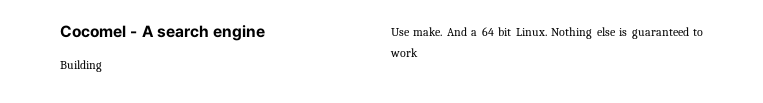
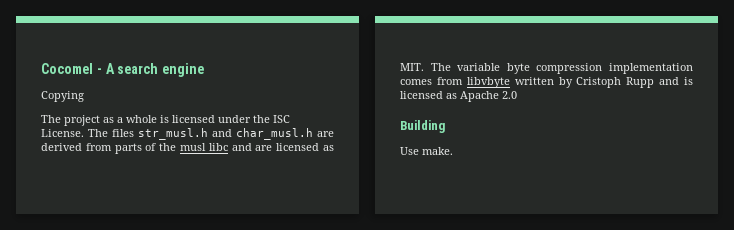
+ Copying
+ The project as a whole is licensed under the ISC License. The files str_musl.h and char_musl.h are derived from parts of the musl libc and are licensed as MIT. The variable byte compression implementation comes from libvbyte written by Cristoph Rupp and is licensed as Apache 2.0
  Building
- Use make. And a 64 bit Linux. Nothing else is guaranteed to work
+ Use make.

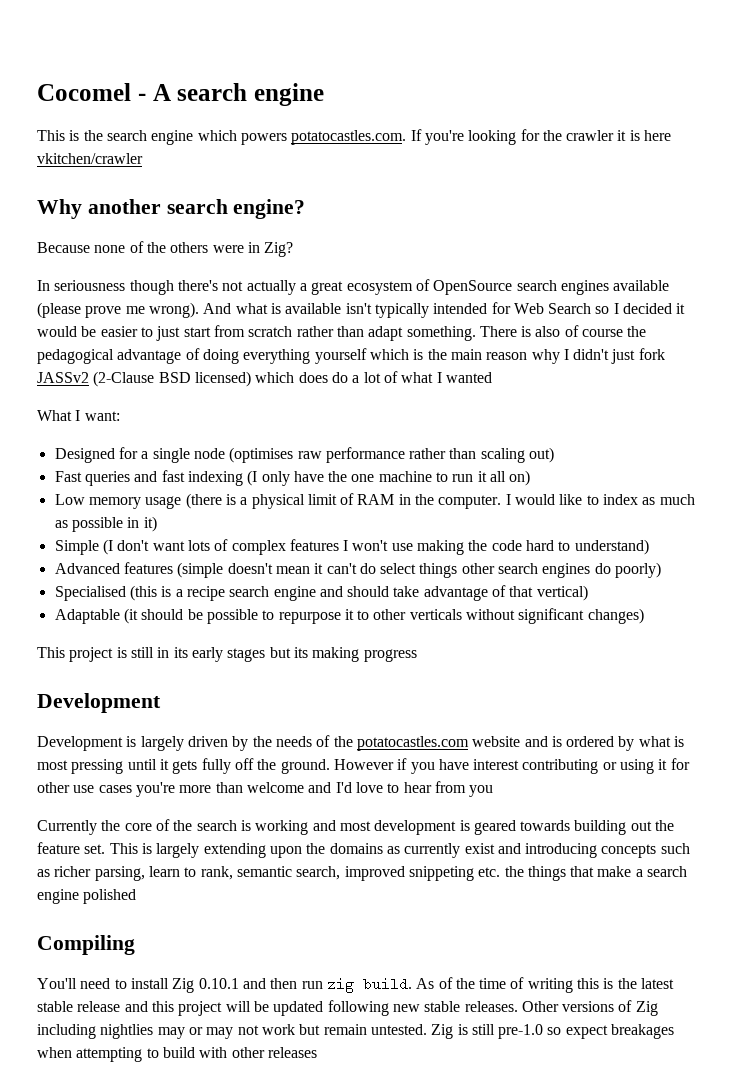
- Copying
- The project as a whole is licensed under the ISC License. The files str_musl.h and char_musl.h are derived from parts of the musl libc and are licensed as MIT. The variable byte compression implementation comes from libvbyte written by Cristoph Rupp and is licensed as Apache 2.0
- Building
- Use make.
+ This is the search engine which powers potatocastles.com. If you're looking for the crawler it is here vkitchen/crawler
+ Why another search engine?
+ Because none of the others were in Zig?
+ In seriousness though there's not actually a great ecosystem of OpenSource search engines available (please prove me wrong). And what is available isn't typically intended for Web Search so I decided it would be easier to just start from scratch rather than adapt something. There is also of course the pedagogical advantage of doing everything yourself which is the main reason why I didn't just fork JASSv2 (2-Clause BSD licensed) which does do a lot of what I wanted
+ What I want:
+ Designed for a single node (optimises raw performance rather than scaling out)
+ Fast queries and fast indexing (I only have the one machine to run it all on)
+ Low memory usage (there is a physical limit of RAM in the computer. I would like to index as much as possible in it)
+ Simple (I don't want lots of complex features I won't use making the code hard to understand)
+ Advanced features (simple doesn't mean it can't do select things other search engines do poorly)
+ Specialised (this is a recipe search engine and should take advantage of that vertical)
+ Adaptable (it should be possible to repurpose it to other verticals without significant changes)
+ This project is still in its early stages but its making progress
+ Development
+ Development is largely driven by the needs of the potatocastles.com website and is ordered by what is most pressing until it gets fully off the ground. However if you have interest contributing or using it for other use cases you're more than welcome and I'd love to hear from you
+ Currently the core of the search is working and most development is geared towards building out the feature set. This is largely extending upon the domains as currently exist and introducing concepts such as richer parsing, learn to rank, semantic search, improved snippeting etc. the things that make a search engine polished
+ Compiling
+ You'll need to install Zig 0.10.1 and then run zig build. As of the time of writing this is the latest stable release and this project will be updated following new stable releases. Other versions of Zig including nightlies may or may not work but remain untested. Zig is still pre-1.0 so expect breakages when attempting to build with other releases

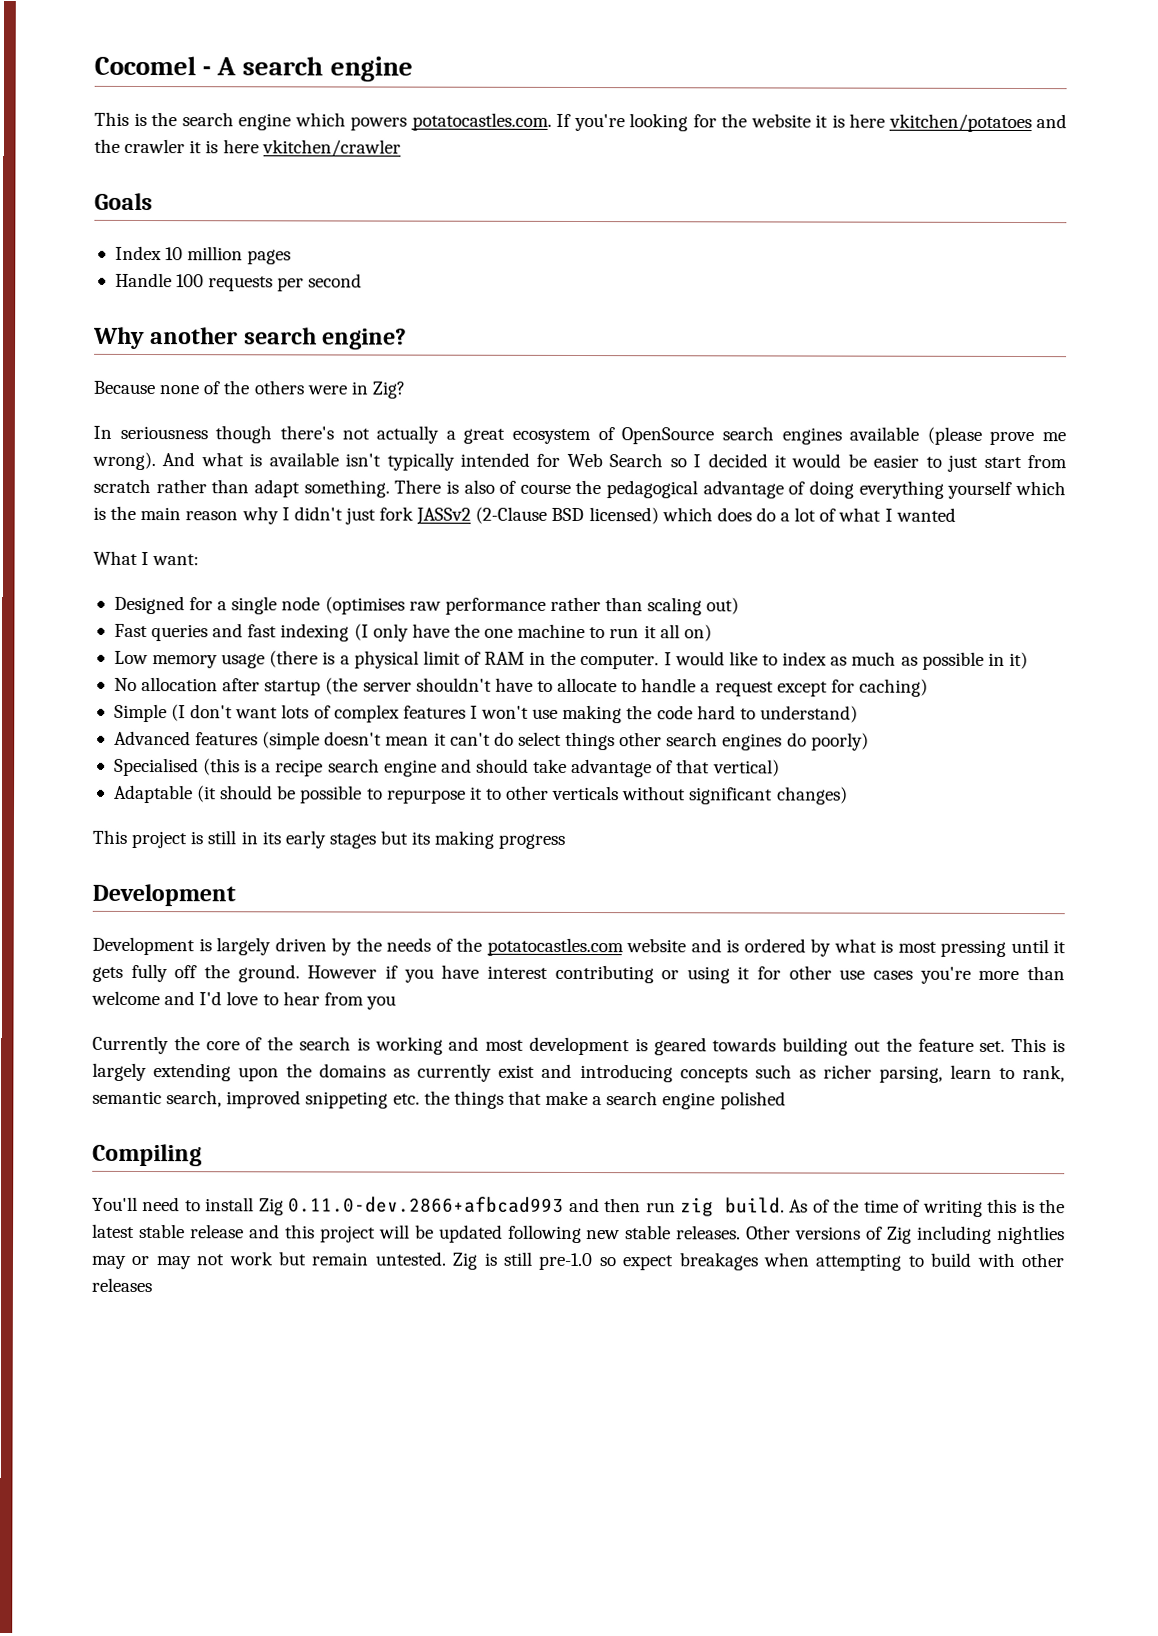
- This is the search engine which powers potatocastles.com. If you're looking for the crawler it is here vkitchen/crawler
+ This is the search engine which powers potatocastles.com. If you're looking for the website it is here vkitchen/potatoes and the crawler it is here vkitchen/crawler
+ Goals
+ Index 10 million pages
+ Handle 100 requests per second
+ No allocation after startup (the server shouldn't have to allocate to handle a request except for caching)
- You'll need to install Zig 0.10.1 and then run zig build.
+ You'll need to install Zig 0.11.0-dev.2866+afbcad993 and then run zig build.

